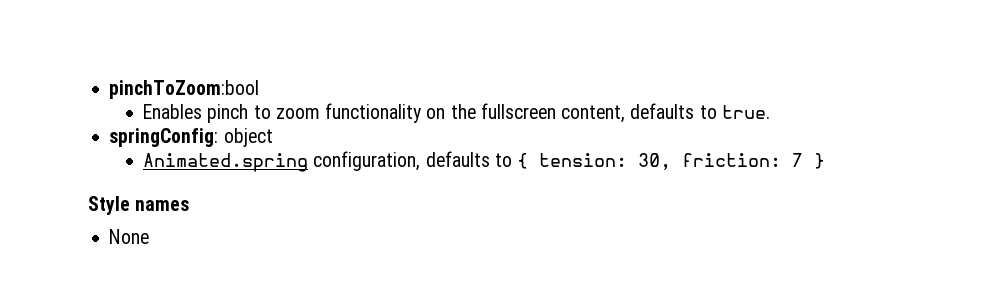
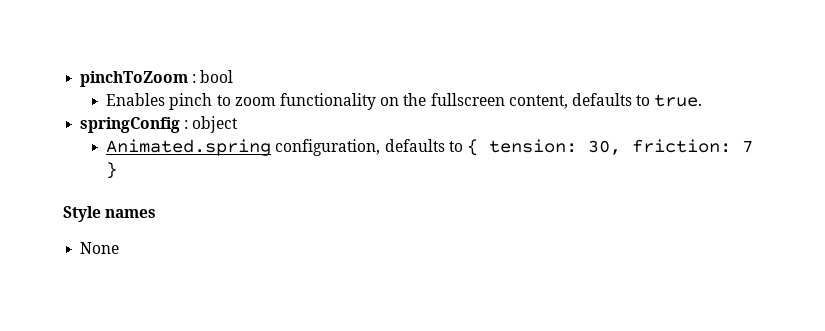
- pinchToZoom:bool
+ pinchToZoom : bool
- springConfig: object
+ springConfig : object

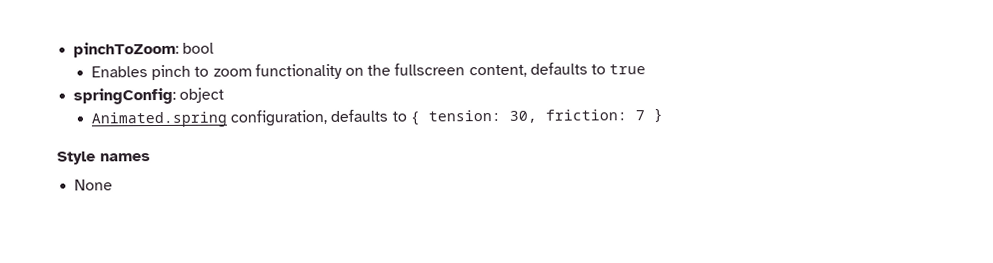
- pinchToZoom : bool
+ pinchToZoom: bool
- Enables pinch to zoom functionality on the fullscreen content, defaults to true.
- springConfig : object
+ Enables pinch to zoom functionality on the fullscreen content, defaults to true
+ springConfig: object

